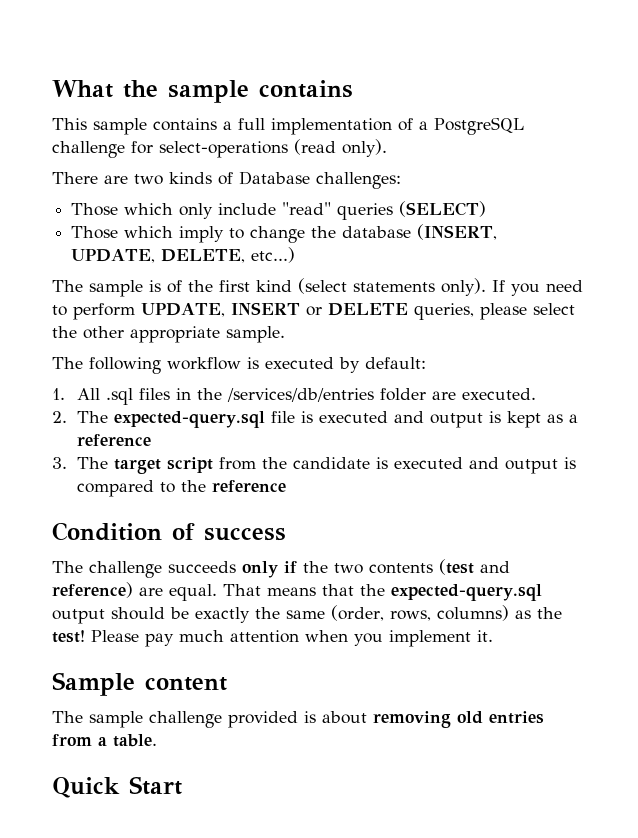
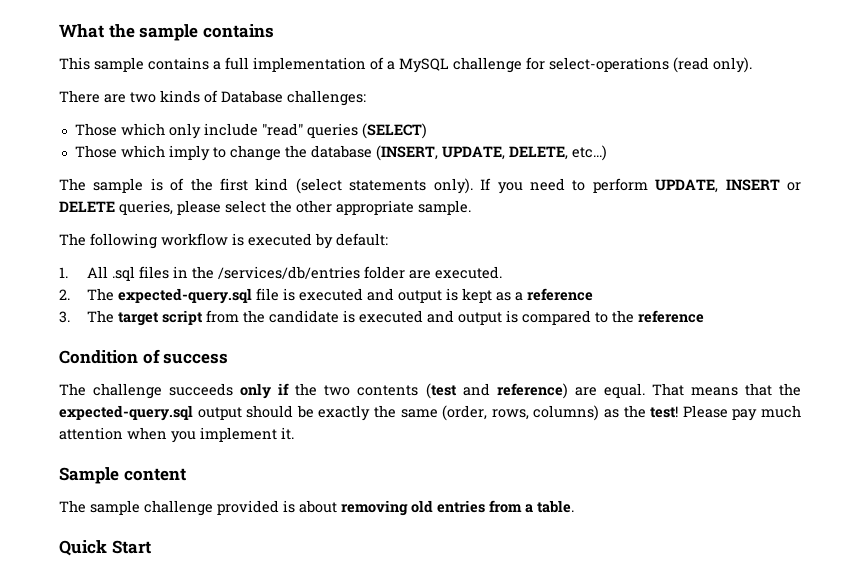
- This sample contains a full implementation of a PostgreSQL challenge for select-operations (read only).
+ This sample contains a full implementation of a MySQL challenge for select-operations (read only).

